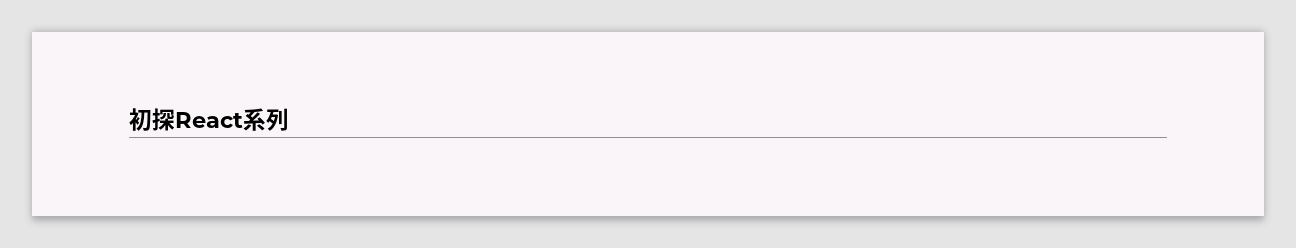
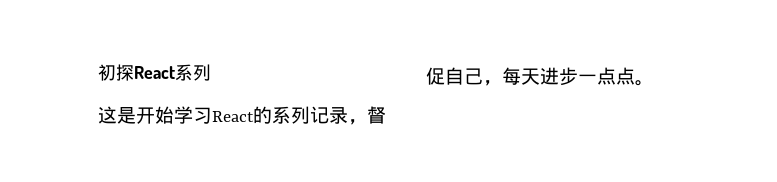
+ 这是开始学习React的系列记录，督促自己，每天进步一点点。

